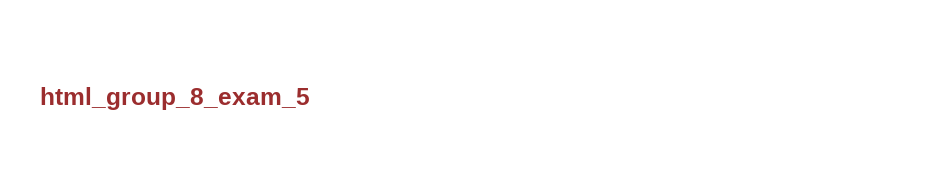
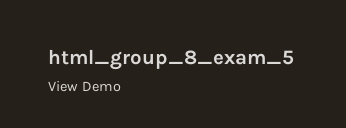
+ View Demo

